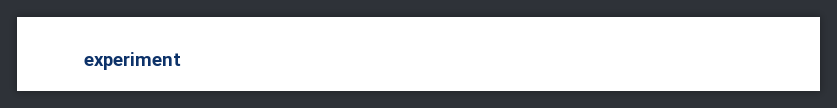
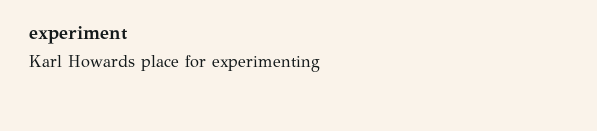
+ Karl Howards place for experimenting

